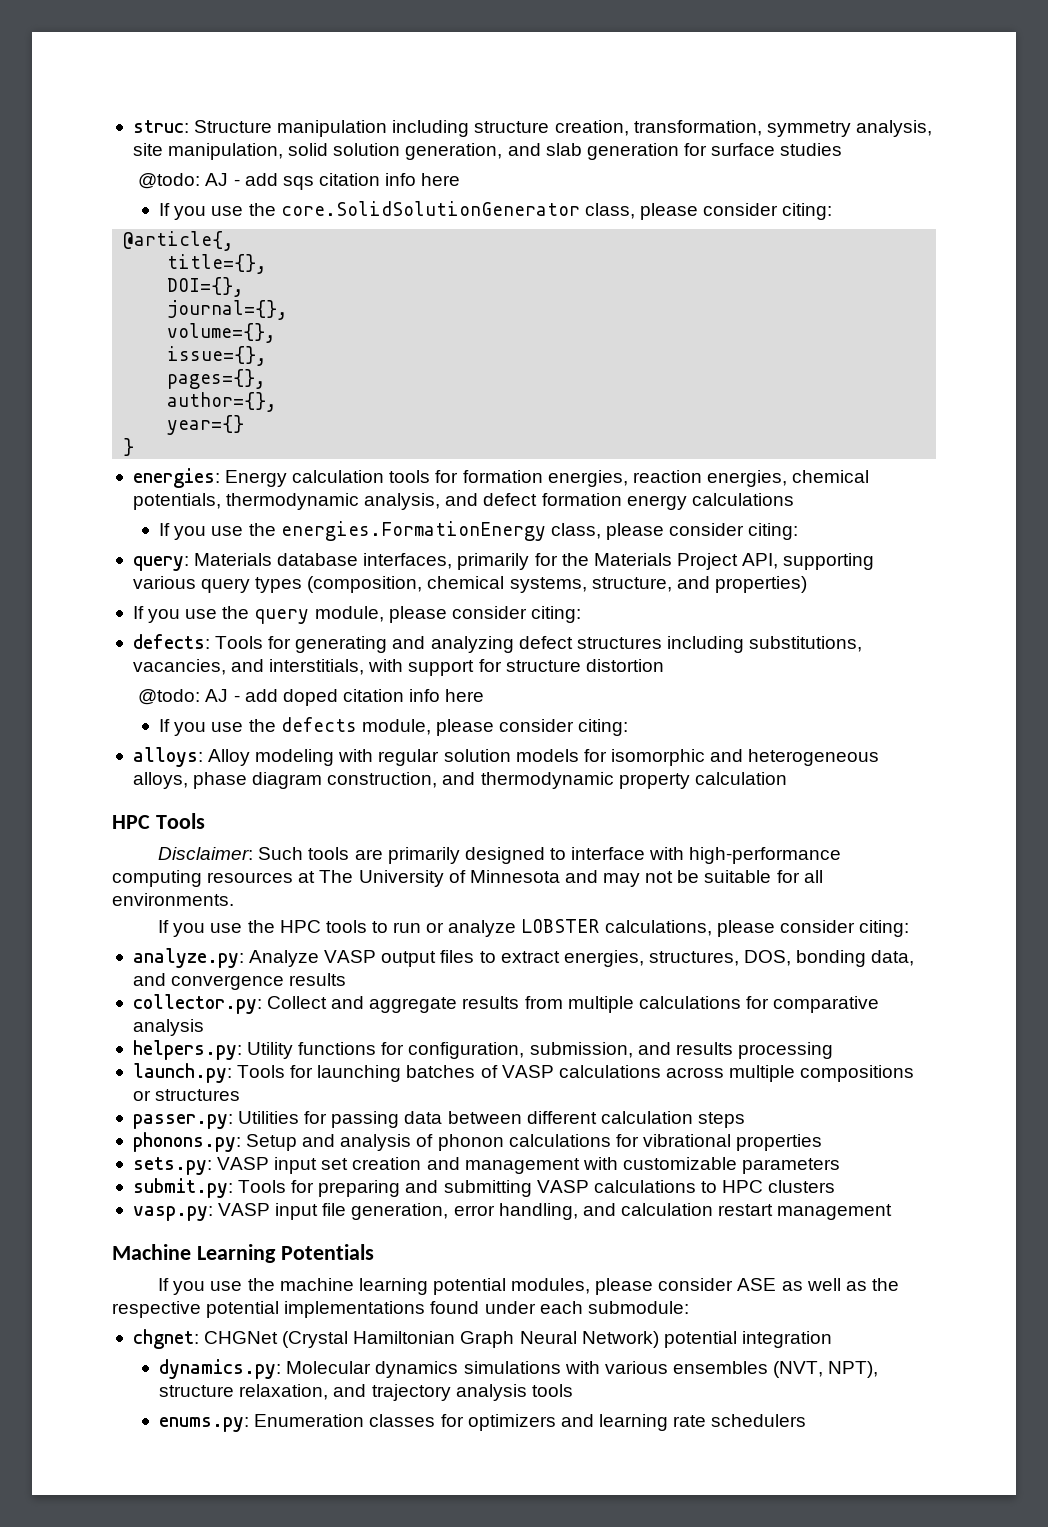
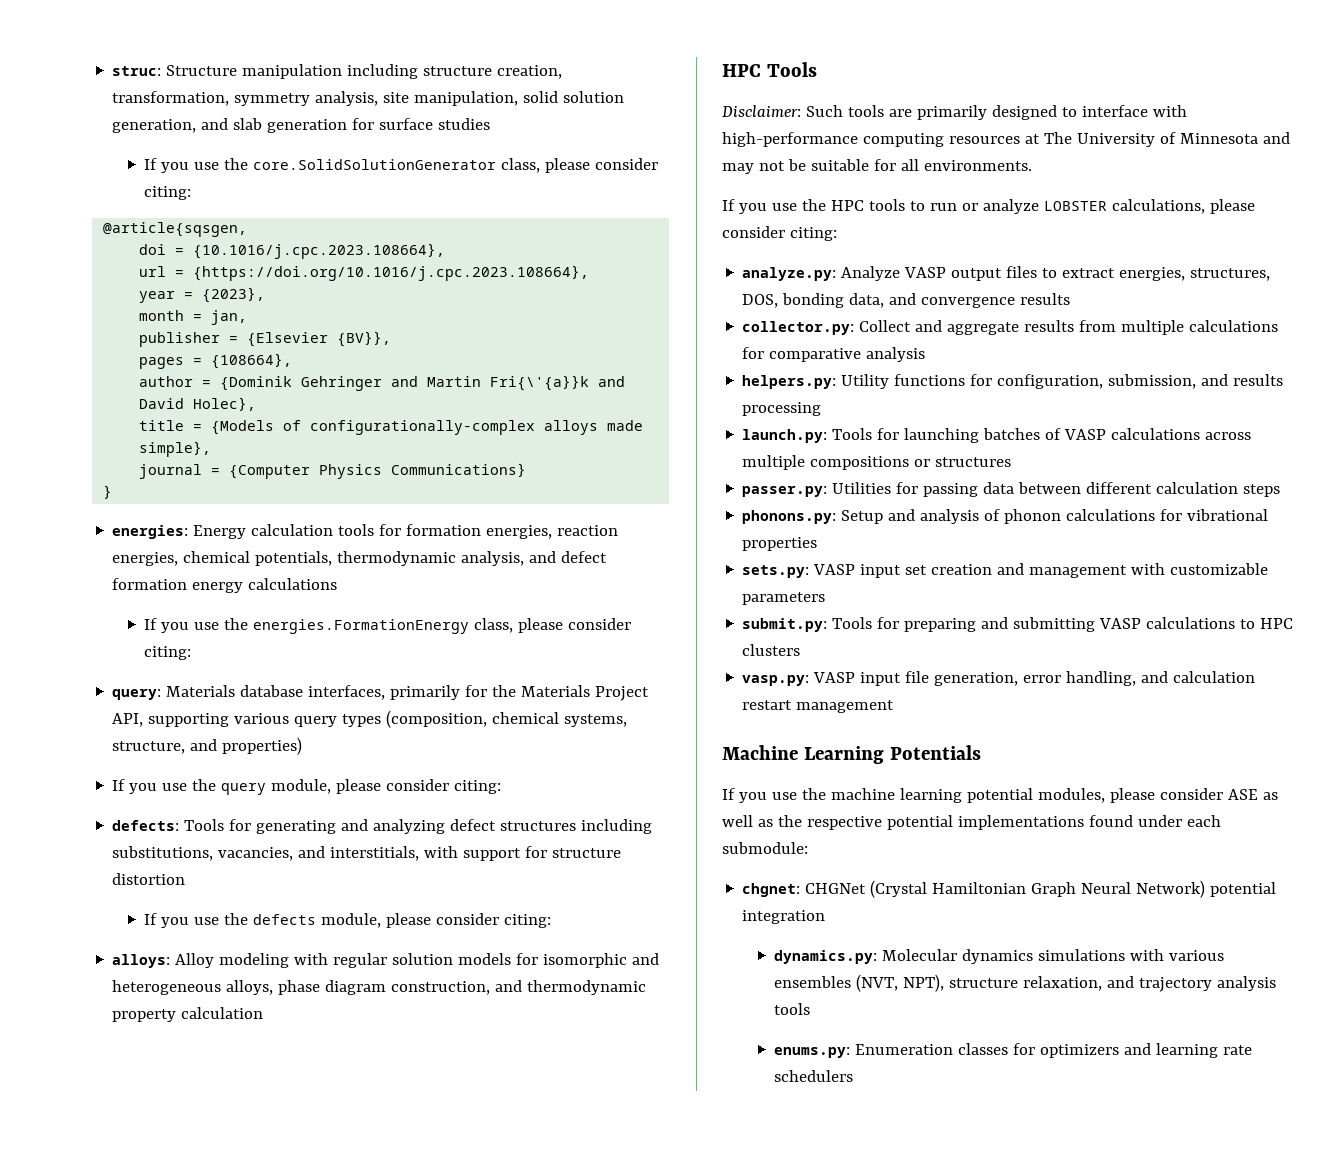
- @todo: AJ - add sqs citation info here
- @article{,
- title={},
- DOI={},
- journal={},
- volume={},
- issue={},
- pages={},
- author={},
- year={}
+ @article{sqsgen,
+ doi = {10.1016/j.cpc.2023.108664},
+ url = {https://doi.org/10.1016/j.cpc.2023.108664},
+ year = {2023},
+ month = jan,
+ publisher = {Elsevier {BV}},
+ pages = {108664},
+ author = {Dominik Gehringer and Martin Fri{\'{a}}k and David Holec},
+ title = {Models of configurationally-complex alloys made simple},
+ journal = {Computer Physics Communications}
- @todo: AJ - add doped citation info here

